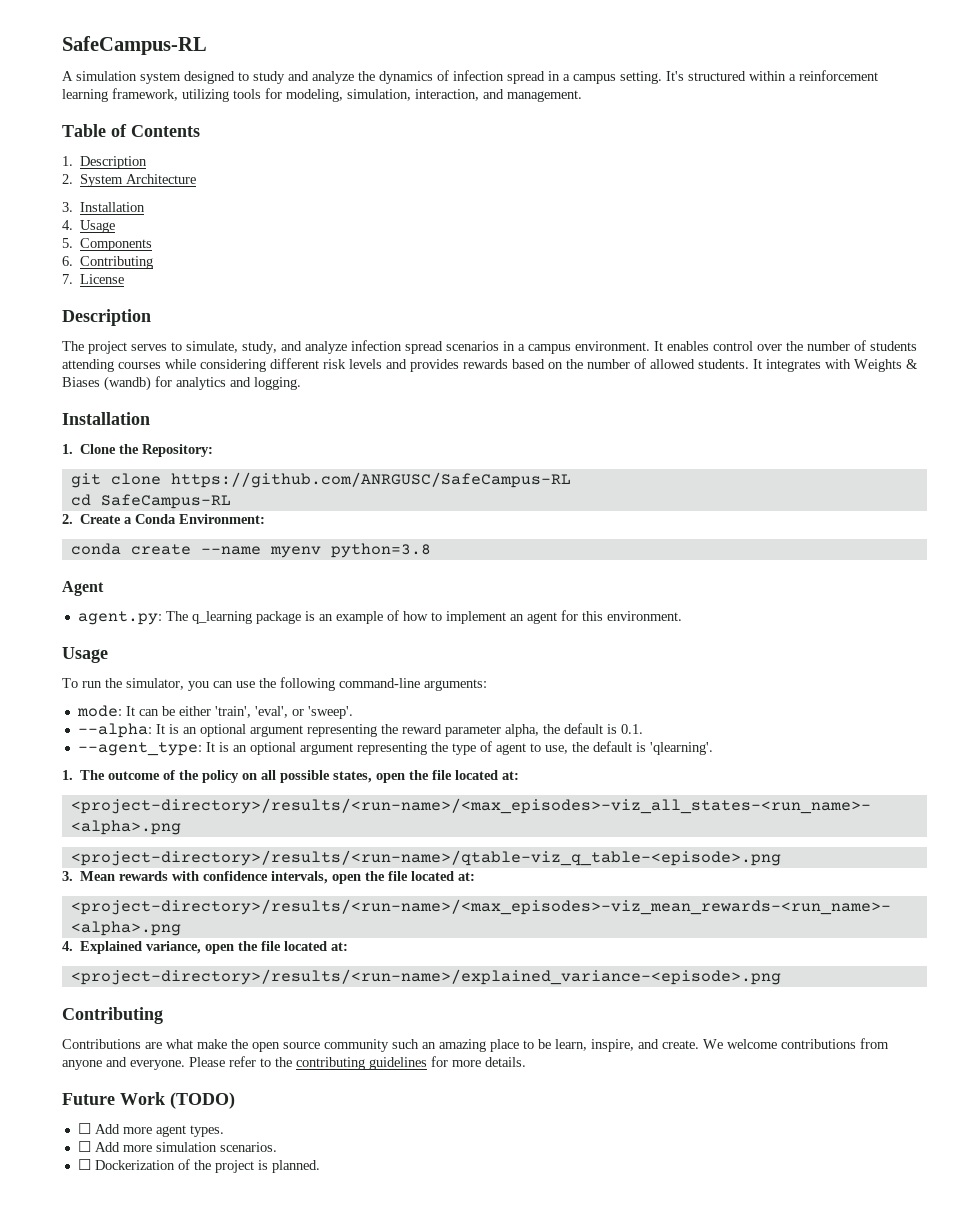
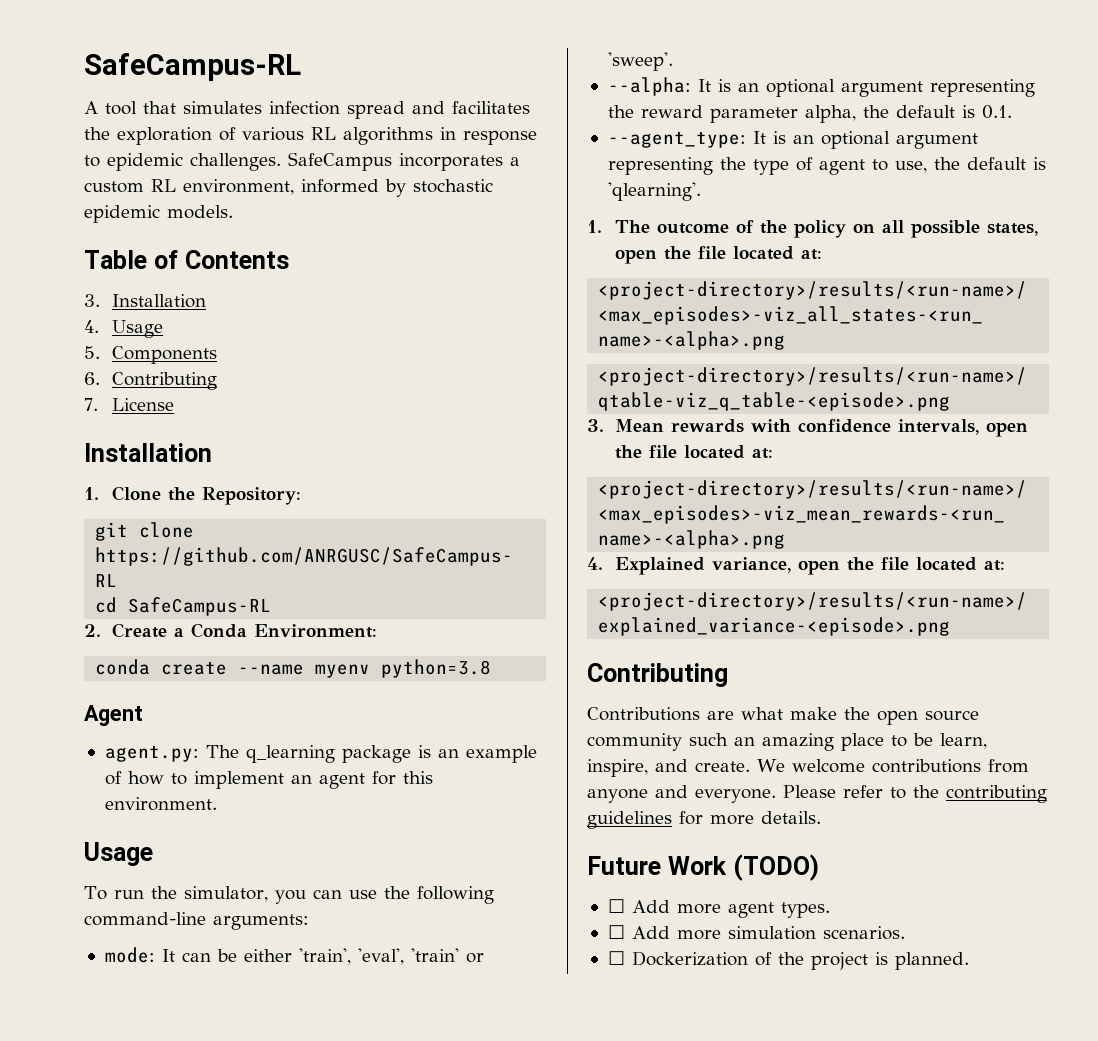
- A simulation system designed to study and analyze the dynamics of infection spread in a campus setting. It's structured within a reinforcement learning framework, utilizing tools for modeling, simulation, interaction, and management.
+ A tool that simulates infection spread and facilitates the exploration of various RL algorithms in response to epidemic challenges. SafeCampus incorporates a custom RL environment, informed by stochastic epidemic models.
  Table of Contents
- 1. Description
- 2. System Architecture
  7. License
- Description
- The project serves to simulate, study, and analyze infection spread scenarios in a campus environment. It enables control over the number of students attending courses while considering different risk levels and provides rewards based on the number of allowed students. It integrates with Weights & Biases (wandb) for analytics and logging.
- mode: It can be either 'train', 'eval', or 'sweep'.
+ mode: It can be either 'train', 'eval', 'train' or 'sweep'.

